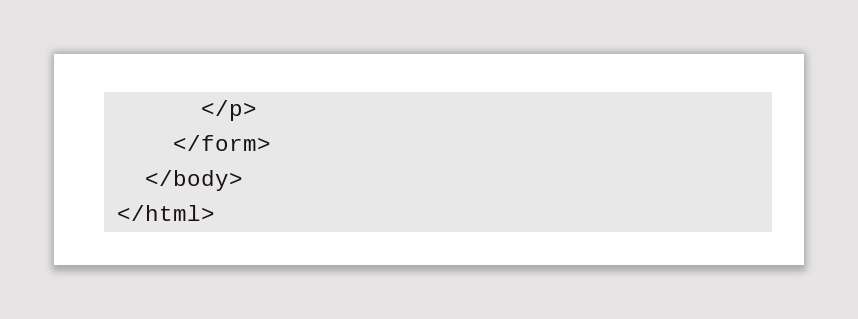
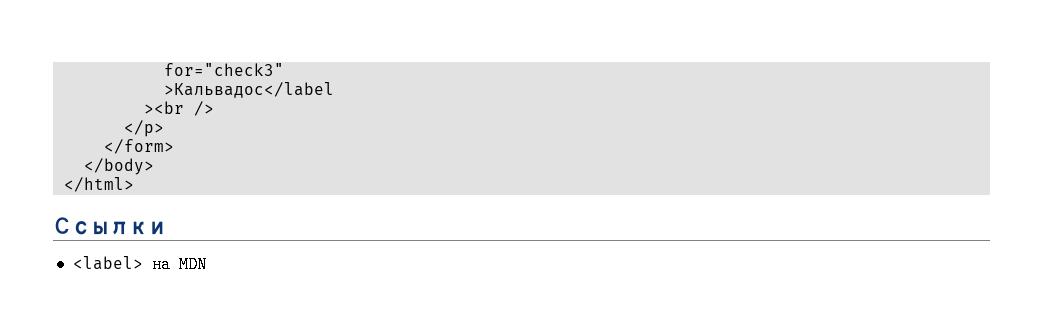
+ for="check3"
+ >Кальвадос</label
+ ><br />
+ Ссылки
+ <label> на MDN

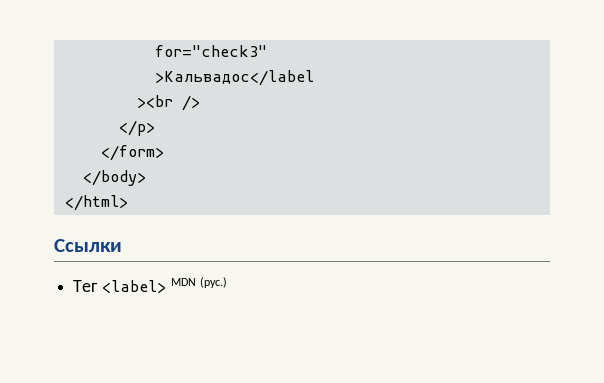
- <label> на MDN
+ Тег <label> MDN (рус.)

